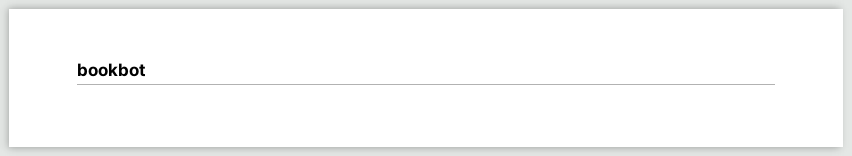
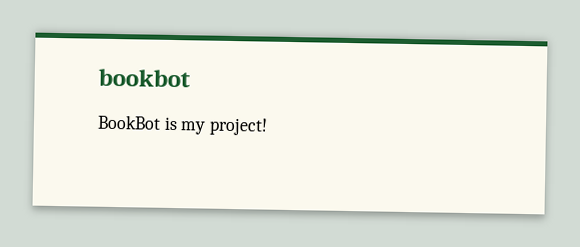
+ BookBot is my project!

